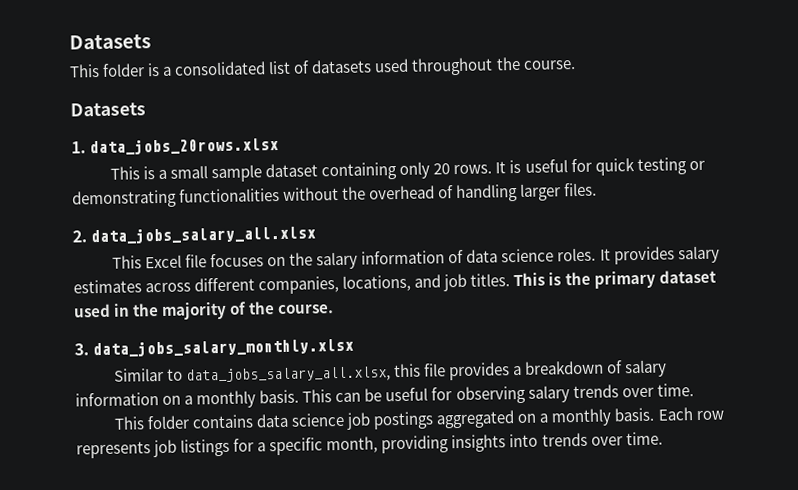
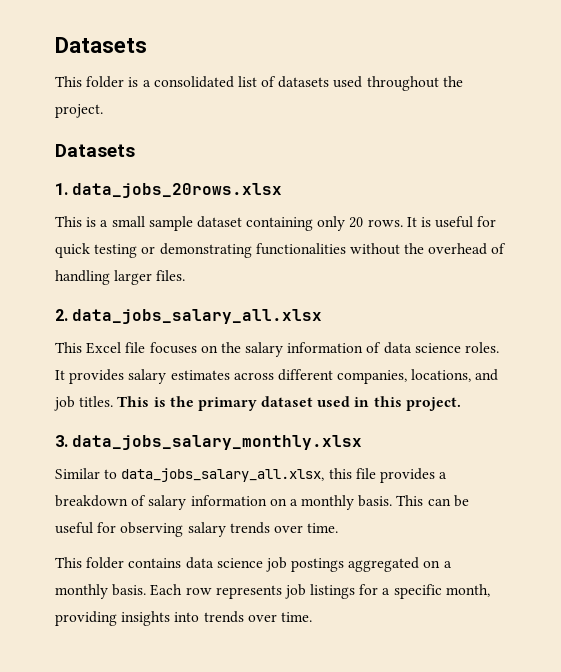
- This folder is a consolidated list of datasets used throughout the course.
+ This folder is a consolidated list of datasets used throughout the project.
- This is the primary dataset used in the majority of the course.
+ This is the primary dataset used in this project.

